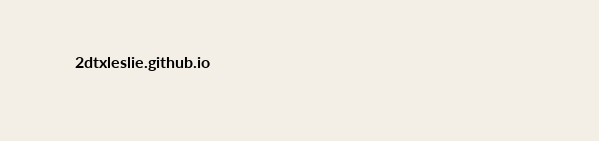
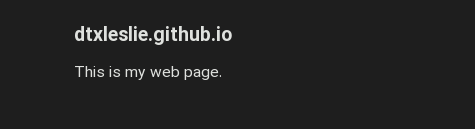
- 2dtxleslie.github.io
+ dtxleslie.github.io
+ This is my web page.

